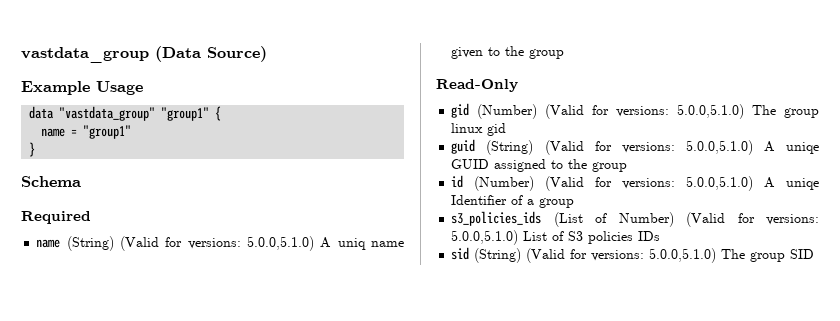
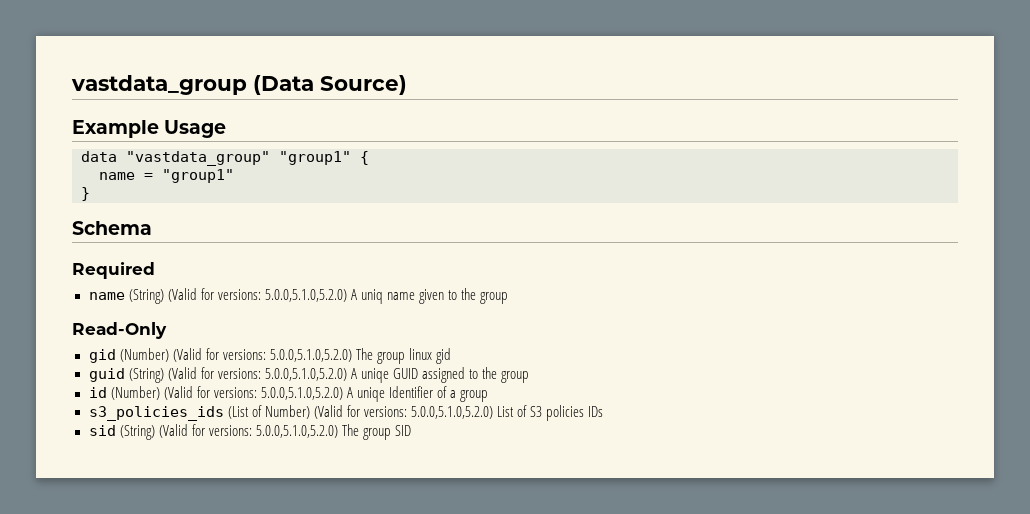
- name (String) (Valid for versions: 5.0.0,5.1.0) A uniq name given to the group
+ name (String) (Valid for versions: 5.0.0,5.1.0,5.2.0) A uniq name given to the group
- gid (Number) (Valid for versions: 5.0.0,5.1.0) The group linux gid
+ gid (Number) (Valid for versions: 5.0.0,5.1.0,5.2.0) The group linux gid
- guid (String) (Valid for versions: 5.0.0,5.1.0) A uniqe GUID assigned to the group
+ guid (String) (Valid for versions: 5.0.0,5.1.0,5.2.0) A uniqe GUID assigned to the group
- id (Number) (Valid for versions: 5.0.0,5.1.0) A uniqe Identifier of a group
+ id (Number) (Valid for versions: 5.0.0,5.1.0,5.2.0) A uniqe Identifier of a group
- s3_policies_ids (List of Number) (Valid for versions: 5.0.0,5.1.0) List of S3 policies IDs
+ s3_policies_ids (List of Number) (Valid for versions: 5.0.0,5.1.0,5.2.0) List of S3 policies IDs
- sid (String) (Valid for versions: 5.0.0,5.1.0) The group SID
+ sid (String) (Valid for versions: 5.0.0,5.1.0,5.2.0) The group SID

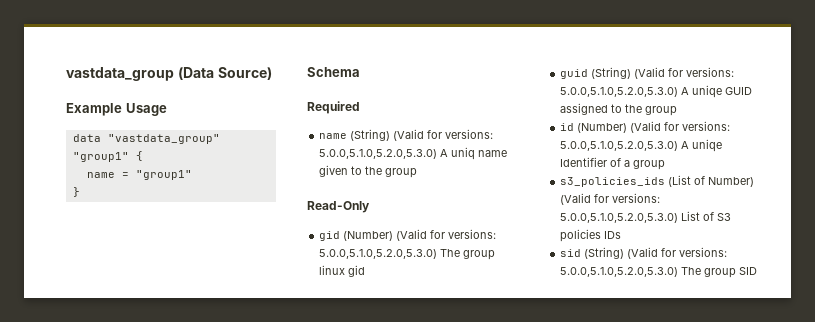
- name (String) (Valid for versions: 5.0.0,5.1.0,5.2.0) A uniq name given to the group
+ name (String) (Valid for versions: 5.0.0,5.1.0,5.2.0,5.3.0) A uniq name given to the group
- gid (Number) (Valid for versions: 5.0.0,5.1.0,5.2.0) The group linux gid
+ gid (Number) (Valid for versions: 5.0.0,5.1.0,5.2.0,5.3.0) The group linux gid
- guid (String) (Valid for versions: 5.0.0,5.1.0,5.2.0) A uniqe GUID assigned to the group
+ guid (String) (Valid for versions: 5.0.0,5.1.0,5.2.0,5.3.0) A uniqe GUID assigned to the group
- id (Number) (Valid for versions: 5.0.0,5.1.0,5.2.0) A uniqe Identifier of a group
+ id (Number) (Valid for versions: 5.0.0,5.1.0,5.2.0,5.3.0) A uniqe Identifier of a group
- s3_policies_ids (List of Number) (Valid for versions: 5.0.0,5.1.0,5.2.0) List of S3 policies IDs
+ s3_policies_ids (List of Number) (Valid for versions: 5.0.0,5.1.0,5.2.0,5.3.0) List of S3 policies IDs
- sid (String) (Valid for versions: 5.0.0,5.1.0,5.2.0) The group SID
+ sid (String) (Valid for versions: 5.0.0,5.1.0,5.2.0,5.3.0) The group SID

